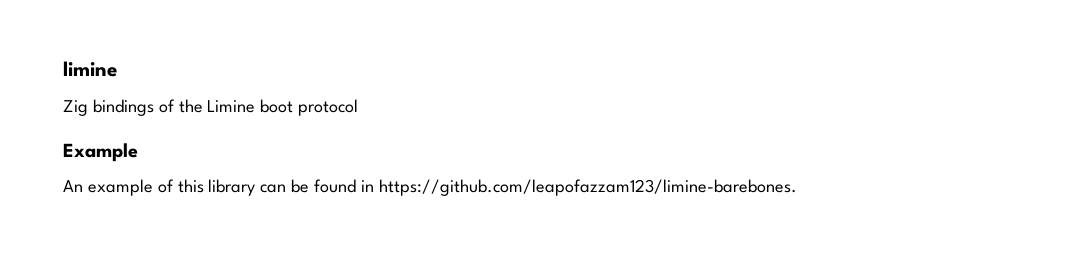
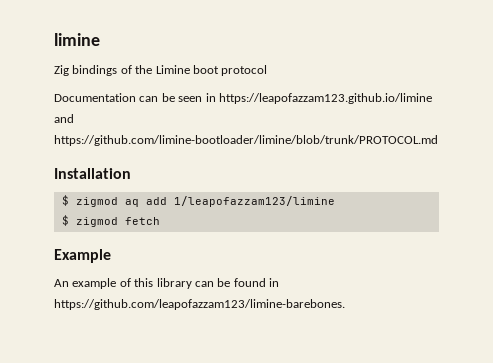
+ Documentation can be seen in https://leapofazzam123.github.io/limine and https://github.com/limine-bootloader/limine/blob/trunk/PROTOCOL.md
+ Installation
+ $ zigmod aq add 1/leapofazzam123/limine
+ $ zigmod fetch

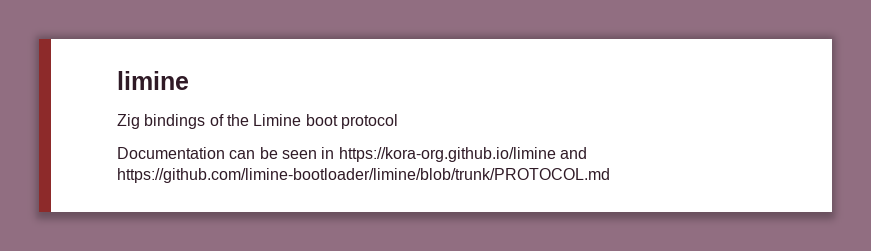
- Documentation can be seen in https://leapofazzam123.github.io/limine and https://github.com/limine-bootloader/limine/blob/trunk/PROTOCOL.md
+ Documentation can be seen in https://kora-org.github.io/limine and https://github.com/limine-bootloader/limine/blob/trunk/PROTOCOL.md
- Installation
- $ zigmod aq add 1/leapofazzam123/limine
- $ zigmod fetch
- Example
- An example of this library can be found in https://github.com/leapofazzam123/limine-barebones.

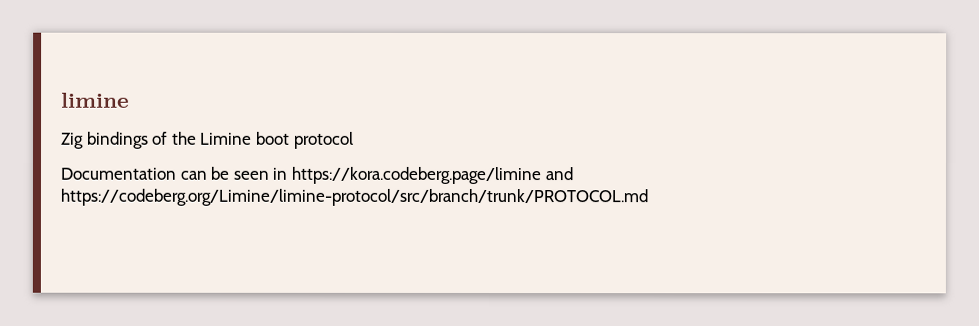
- Documentation can be seen in https://kora-org.github.io/limine and https://github.com/limine-bootloader/limine/blob/trunk/PROTOCOL.md
+ Documentation can be seen in https://kora.codeberg.page/limine and https://codeberg.org/Limine/limine-protocol/src/branch/trunk/PROTOCOL.md

